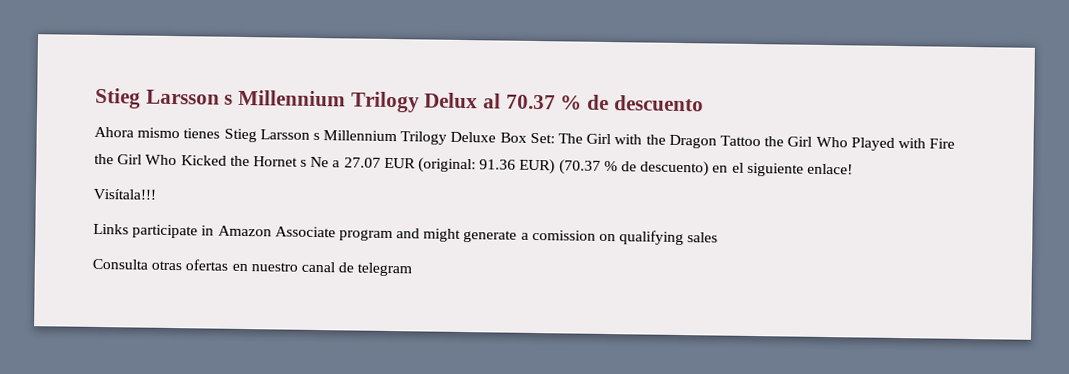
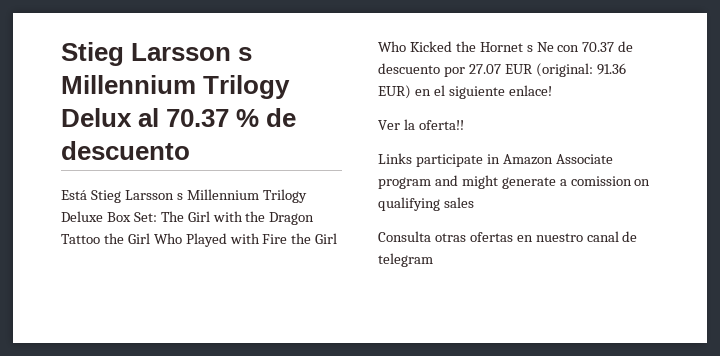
- Ahora mismo tienes Stieg Larsson s Millennium Trilogy Deluxe Box Set: The Girl with the Dragon Tattoo the Girl Who Played with Fire the Girl Who Kicked the Hornet s Ne a 27.07 EUR (original: 91.36 EUR) (70.37 % de descuento) en el siguiente enlace!
+ Está Stieg Larsson s Millennium Trilogy Deluxe Box Set: The Girl with the Dragon Tattoo the Girl Who Played with Fire the Girl Who Kicked the Hornet s Ne con 70.37 de descuento por 27.07 EUR (original: 91.36 EUR) en el siguiente enlace!
- Visítala!!!
+ Ver la oferta!!

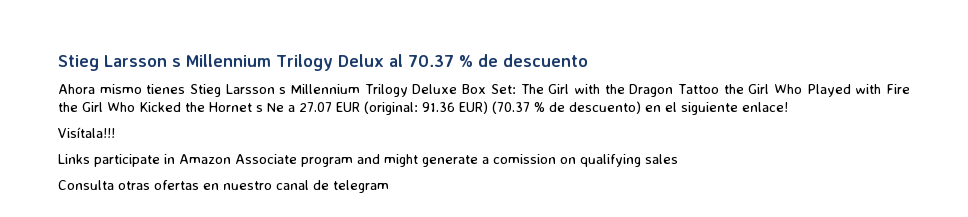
- Está Stieg Larsson s Millennium Trilogy Deluxe Box Set: The Girl with the Dragon Tattoo the Girl Who Played with Fire the Girl Who Kicked the Hornet s Ne con 70.37 de descuento por 27.07 EUR (original: 91.36 EUR) en el siguiente enlace!
+ Ahora mismo tienes Stieg Larsson s Millennium Trilogy Deluxe Box Set: The Girl with the Dragon Tattoo the Girl Who Played with Fire the Girl Who Kicked the Hornet s Ne a 27.07 EUR (original: 91.36 EUR) (70.37 % de descuento) en el siguiente enlace!
- Ver la oferta!!
+ Visítala!!!

